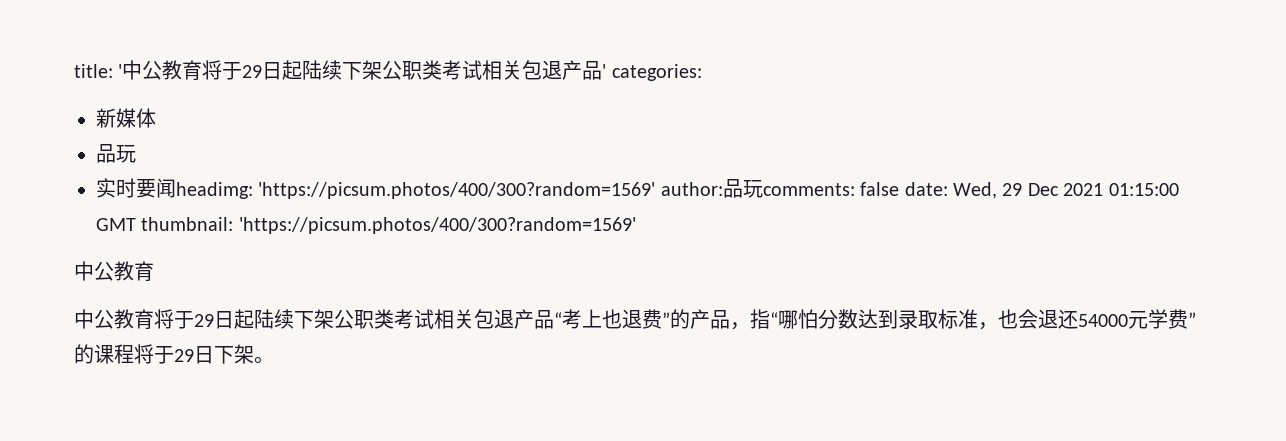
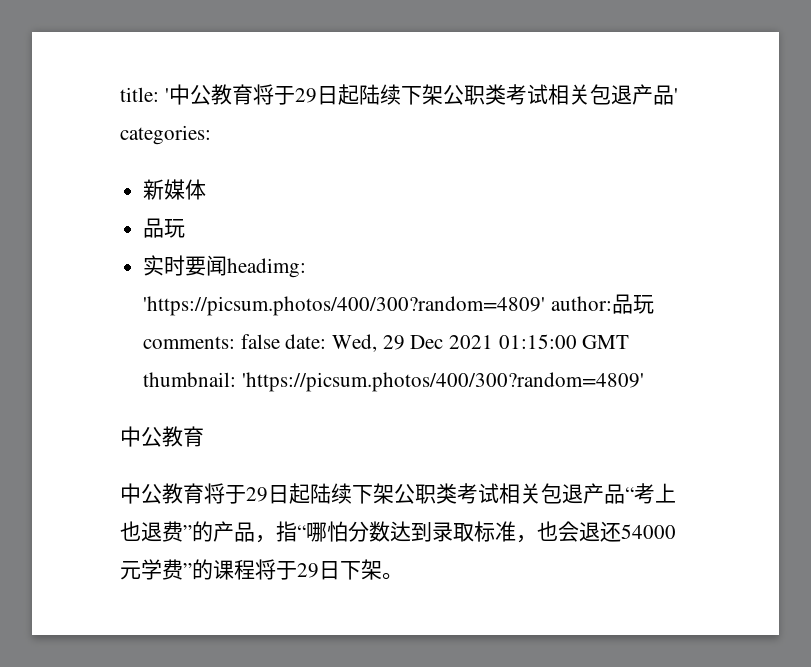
- 实时要闻headimg: 'https://picsum.photos/400/300?random=1569' author:品玩comments: false date: Wed, 29 Dec 2021 01:15:00 GMT thumbnail: 'https://picsum.photos/400/300?random=1569'
+ 实时要闻headimg: 'https://picsum.photos/400/300?random=4809' author:品玩comments: false date: Wed, 29 Dec 2021 01:15:00 GMT thumbnail: 'https://picsum.photos/400/300?random=4809'

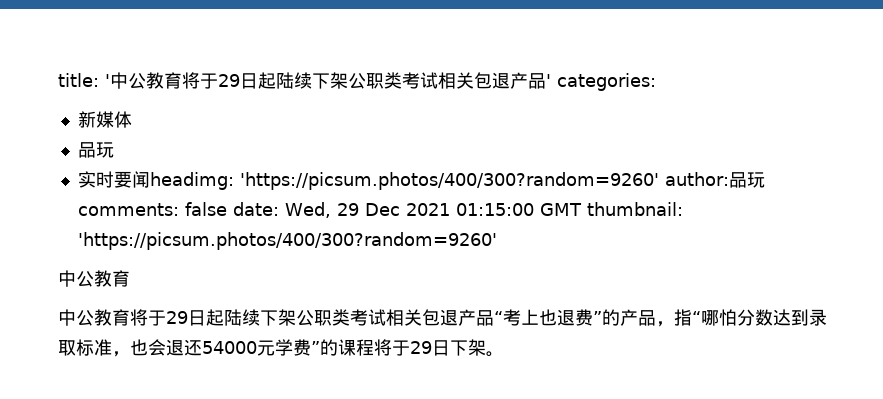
- 实时要闻headimg: 'https://picsum.photos/400/300?random=4809' author:品玩comments: false date: Wed, 29 Dec 2021 01:15:00 GMT thumbnail: 'https://picsum.photos/400/300?random=4809'
+ 实时要闻headimg: 'https://picsum.photos/400/300?random=9260' author:品玩comments: false date: Wed, 29 Dec 2021 01:15:00 GMT thumbnail: 'https://picsum.photos/400/300?random=9260'

